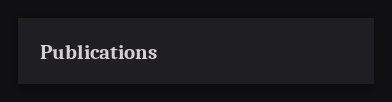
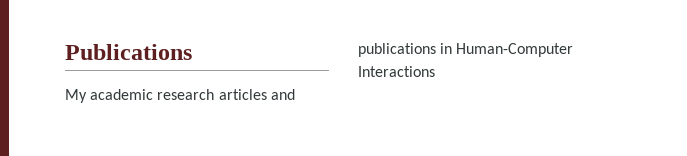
+ My academic research articles and publications in Human-Computer Interactions

